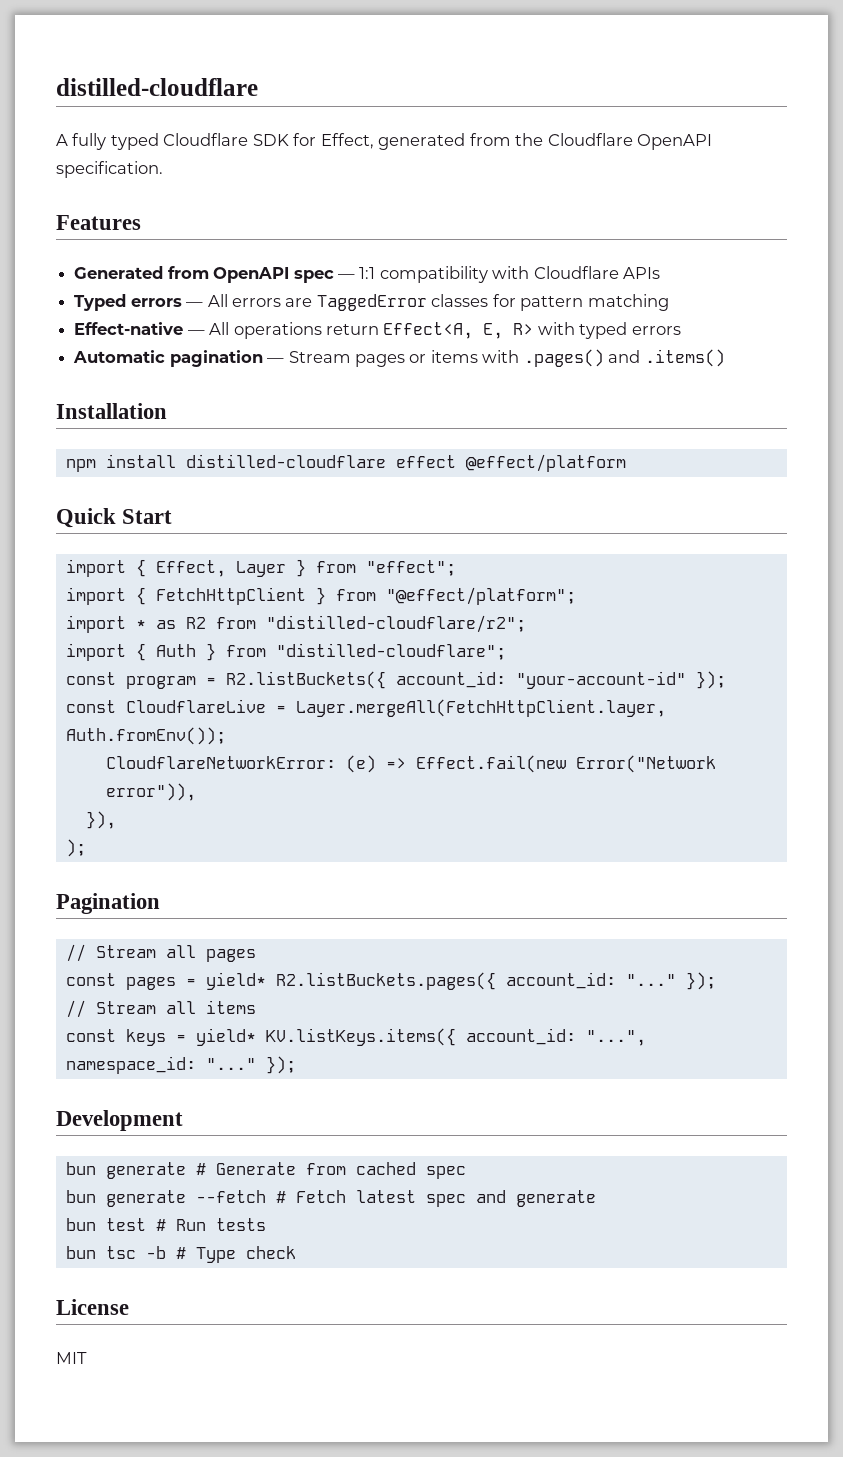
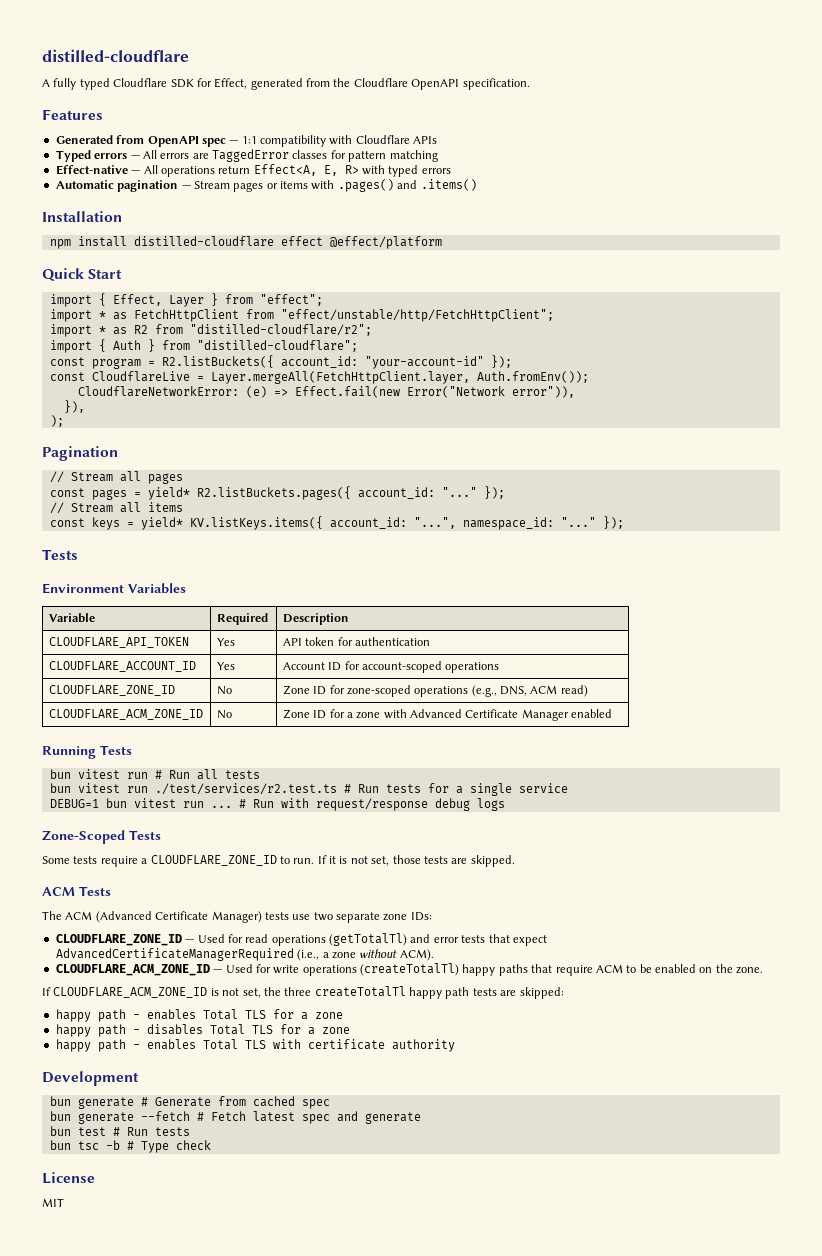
- import { FetchHttpClient } from "@effect/platform";
+ import * as FetchHttpClient from "effect/unstable/http/FetchHttpClient";
  const keys = yield* KV.listKeys.items({ account_id: "...", namespace_id: "..." });
+ Tests
+ Environment Variables
+ Variable | Required | Description
+ CLOUDFLARE_API_TOKEN | Yes | API token for authentication
+ CLOUDFLARE_ACCOUNT_ID | Yes | Account ID for account-scoped operations
+ CLOUDFLARE_ZONE_ID | No | Zone ID for zone-scoped operations (e.g., DNS, ACM read)
+ CLOUDFLARE_ACM_ZONE_ID | No | Zone ID for a zone with Advanced Certificate Manager enabled
+ Running Tests
+ bun vitest run # Run all tests
+ bun vitest run ./test/services/r2.test.ts # Run tests for a single service
+ DEBUG=1 bun vitest run ... # Run with request/response debug logs
+ Zone-Scoped Tests
+ Some tests require a CLOUDFLARE_ZONE_ID to run. If it is not set, those tests are skipped.
+ ACM Tests
+ The ACM (Advanced Certificate Manager) tests use two separate zone IDs:
+ CLOUDFLARE_ZONE_ID — Used for read operations (getTotalTl) and error tests that expect AdvancedCertificateManagerRequired (i.e., a zone without ACM).
+ CLOUDFLARE_ACM_ZONE_ID — Used for write operations (createTotalTl) happy paths that require ACM to be enabled on the zone.
+ If CLOUDFLARE_ACM_ZONE_ID is not set, the three createTotalTl happy path tests are skipped:
+ happy path - enables Total TLS for a zone
+ happy path - disables Total TLS for a zone
+ happy path - enables Total TLS with certificate authority

